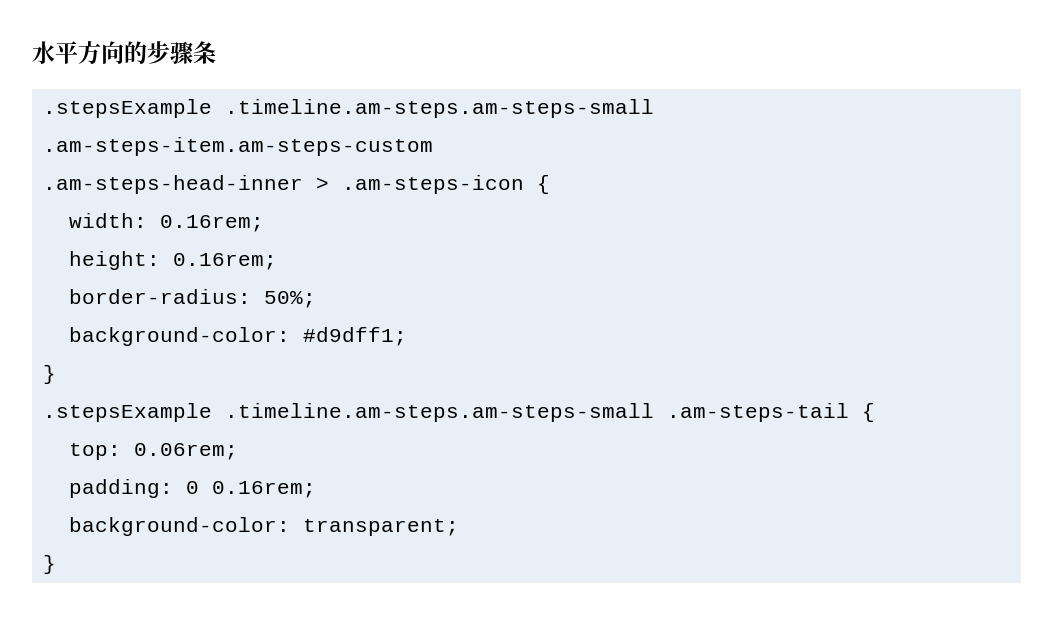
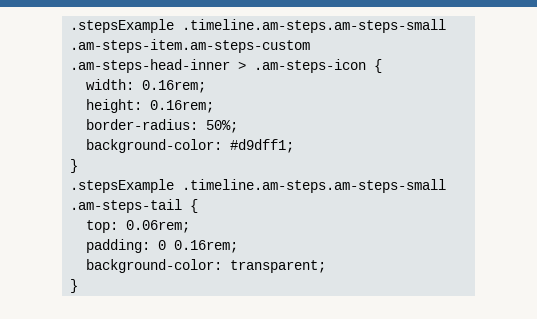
- 水平方向的步骤条

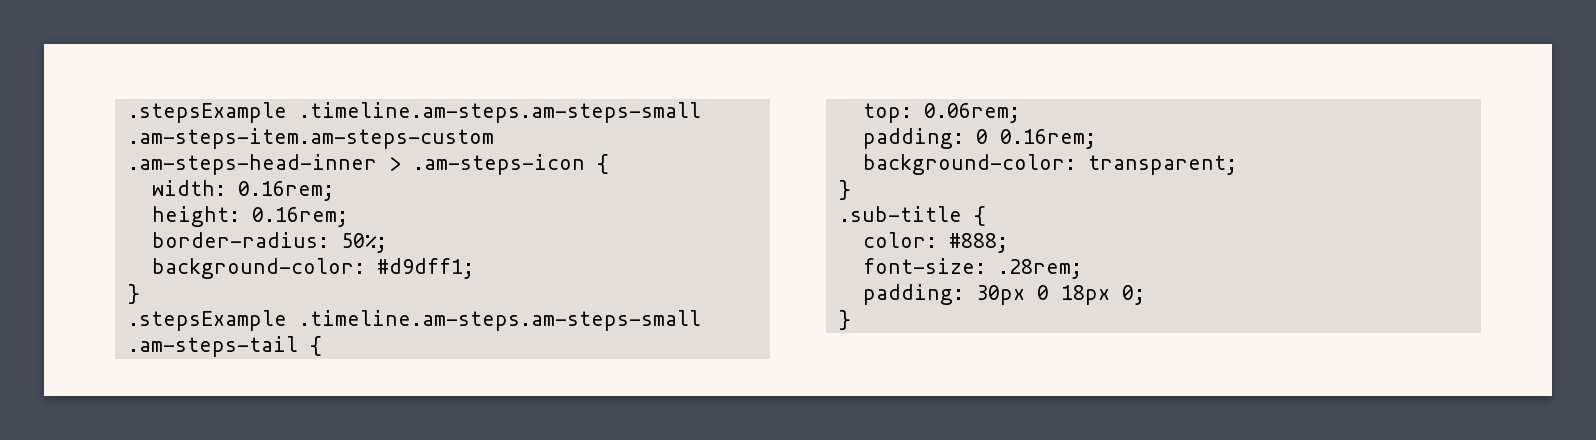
+ .sub-title {
+ color: #888;
+ font-size: .28rem;
+ padding: 30px 0 18px 0;
+ }

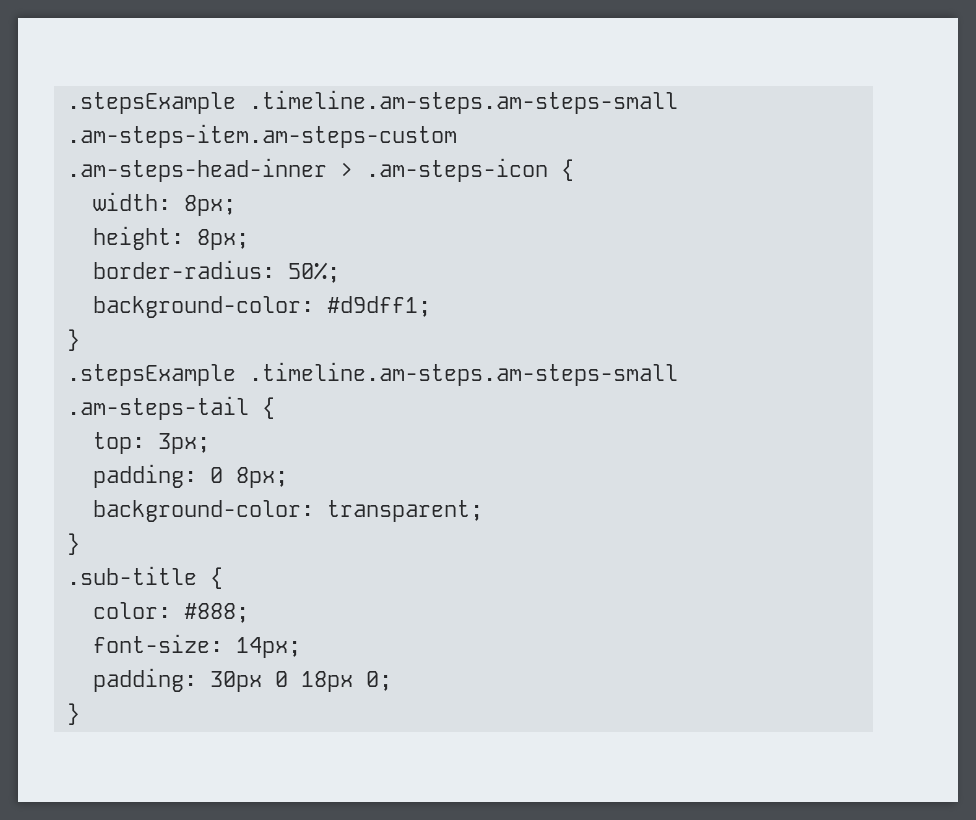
- width: 0.16rem;
+ width: 8px;
- height: 0.16rem;
+ height: 8px;
- top: 0.06rem;
+ top: 3px;
- padding: 0 0.16rem;
+ padding: 0 8px;
- font-size: .28rem;
+ font-size: 14px;

